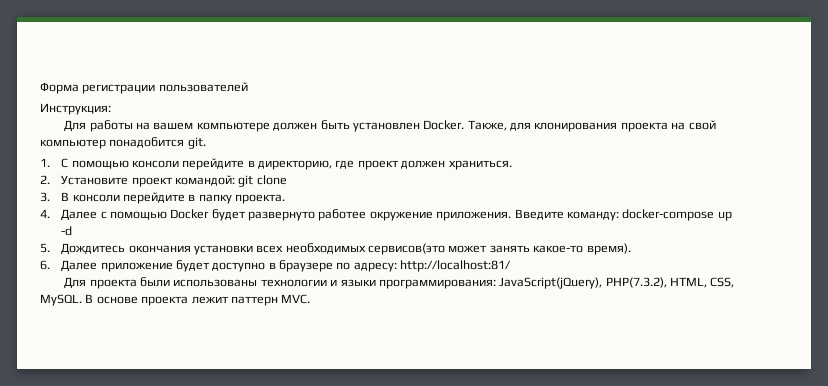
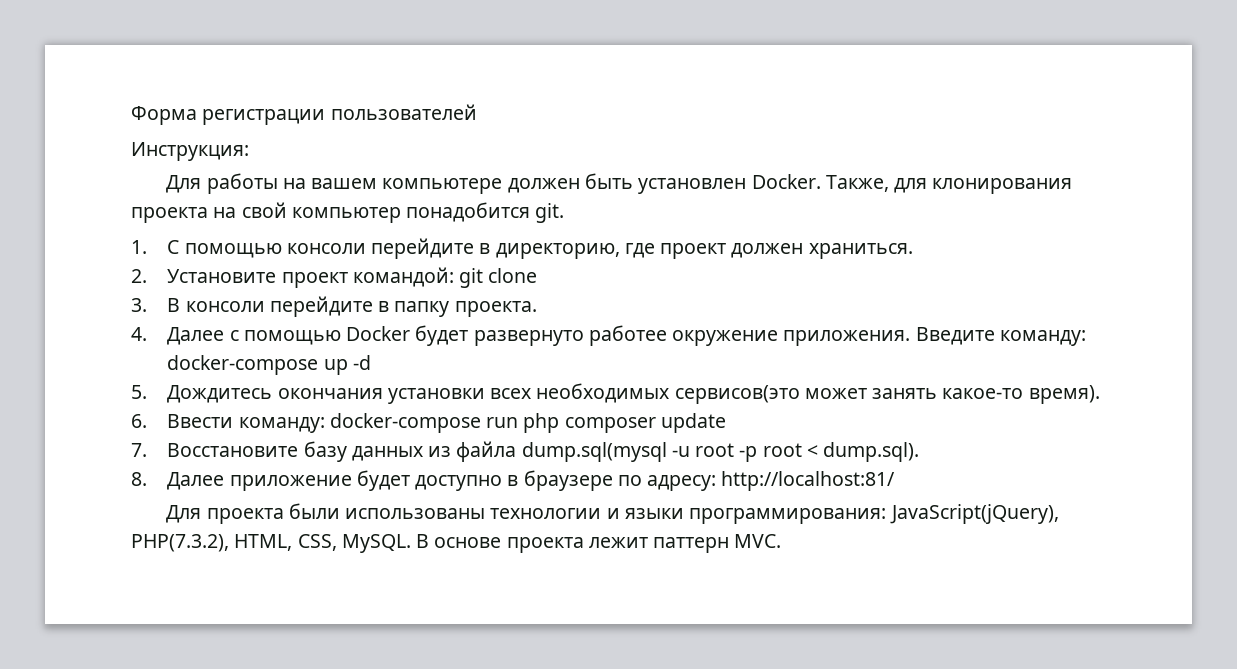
- 6. Далее приложение будет доступно в браузере по адресу: http://localhost:81/
+ 6. Ввести команду: docker-compose run php composer update
+ 7. Восстановите базу данных из файла dump.sql(mysql -u root -p root < dump.sql).
+ 8. Далее приложение будет доступно в браузере по адресу: http://localhost:81/

